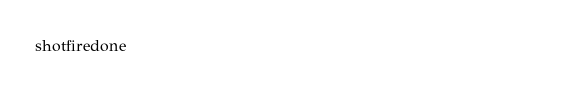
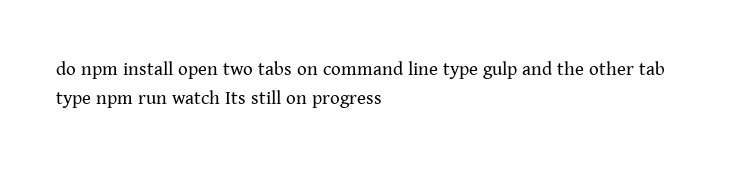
- shotfiredone
+ do npm install open two tabs on command line type gulp and the other tab type npm run watch Its still on progress

